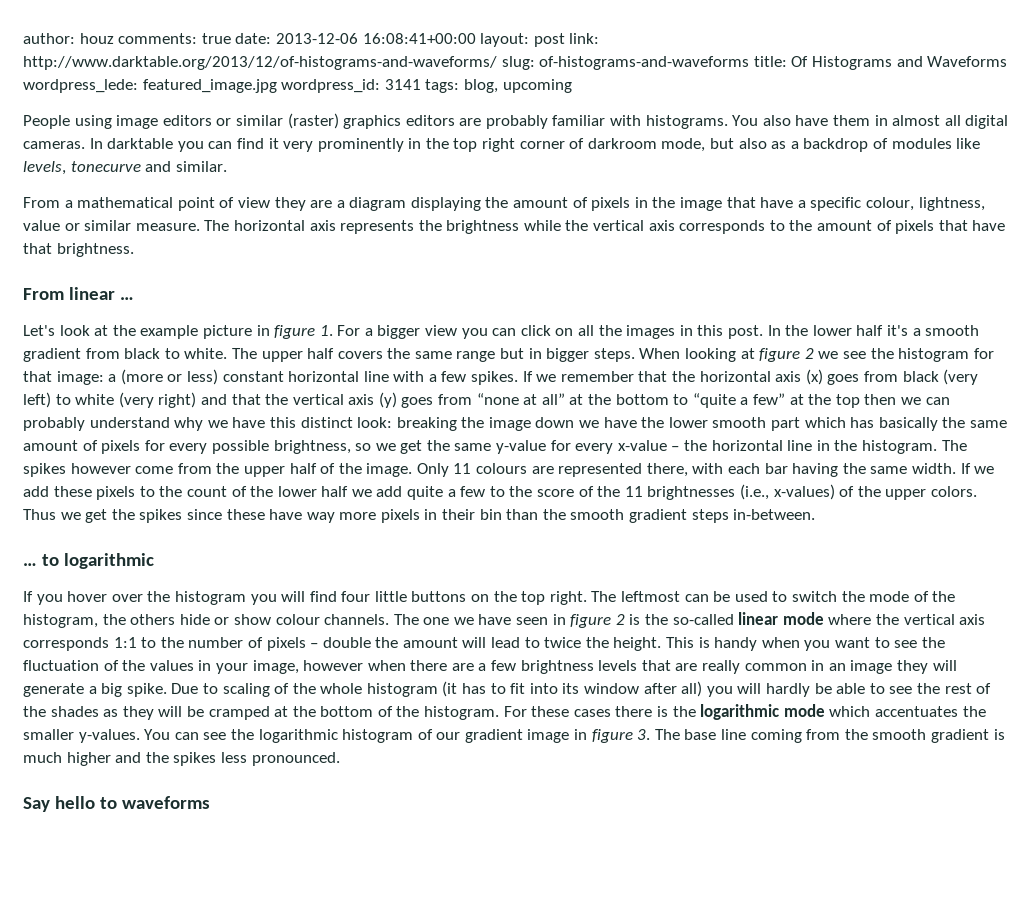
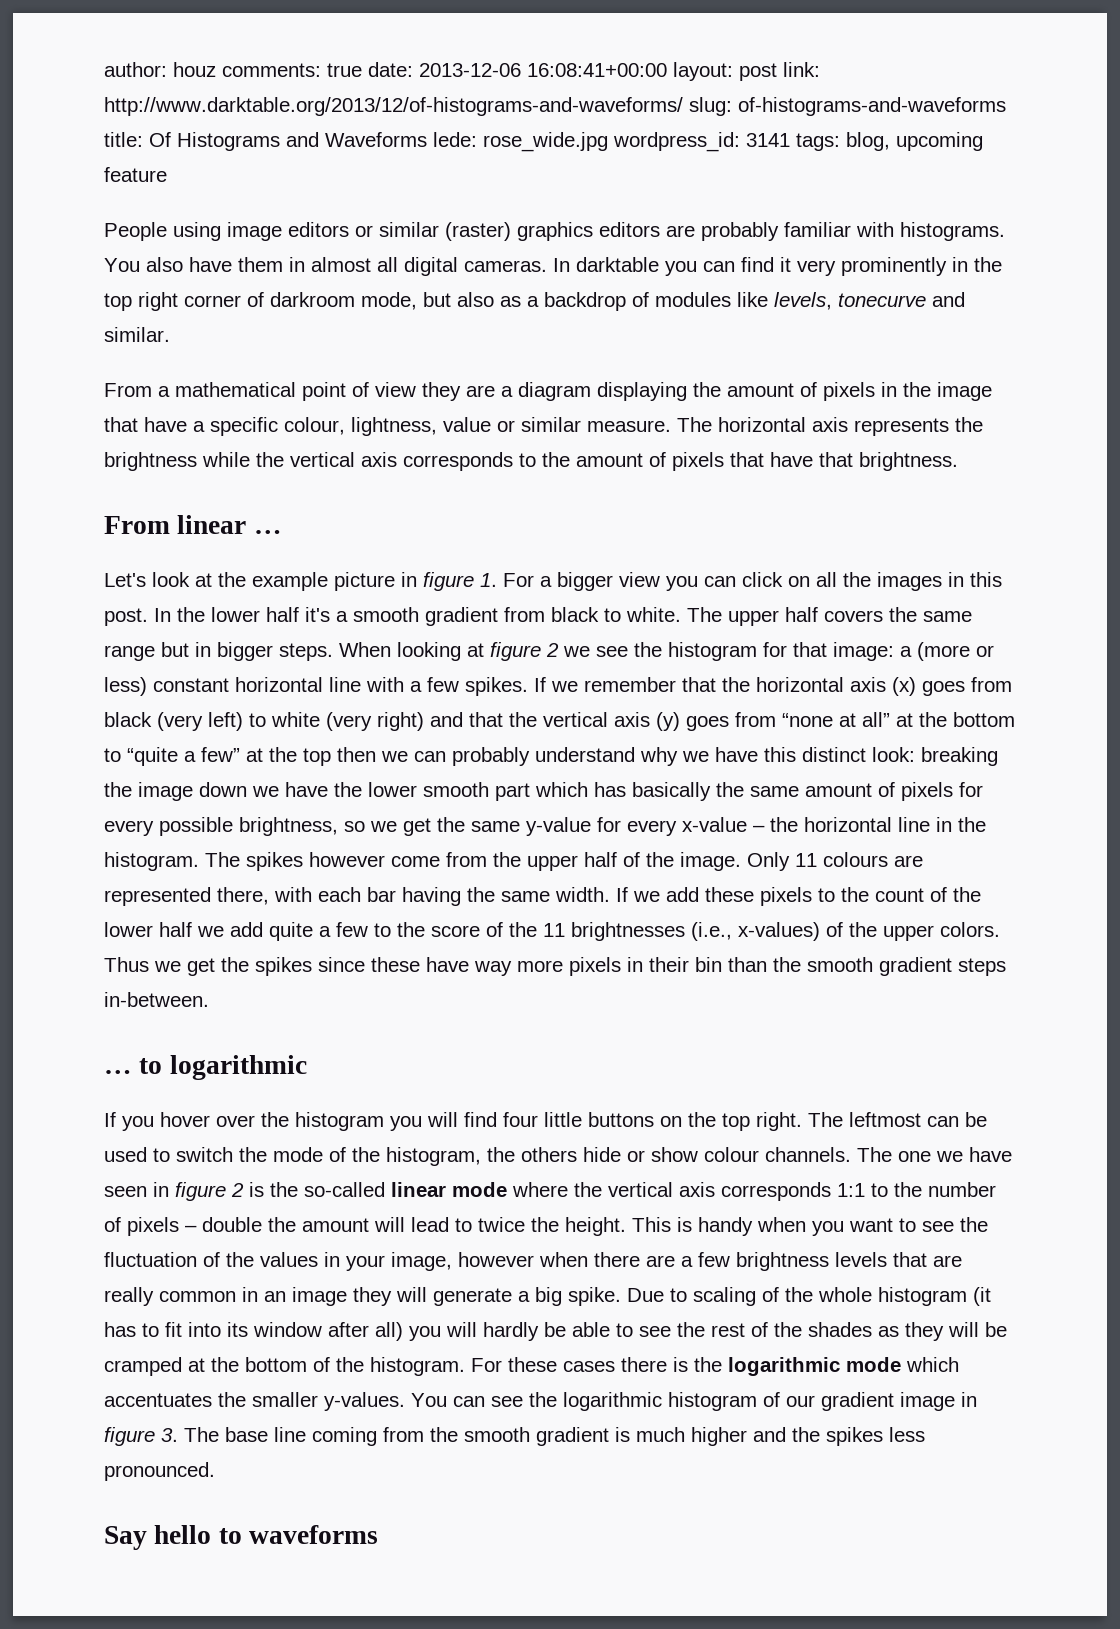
- author: houz comments: true date: 2013-12-06 16:08:41+00:00 layout: post link: http://www.darktable.org/2013/12/of-histograms-and-waveforms/ slug: of-histograms-and-waveforms title: Of Histograms and Waveforms wordpress_lede: featured_image.jpg wordpress_id: 3141 tags: blog, upcoming
+ author: houz comments: true date: 2013-12-06 16:08:41+00:00 layout: post link: http://www.darktable.org/2013/12/of-histograms-and-waveforms/ slug: of-histograms-and-waveforms title: Of Histograms and Waveforms lede: rose_wide.jpg wordpress_id: 3141 tags: blog, upcoming feature

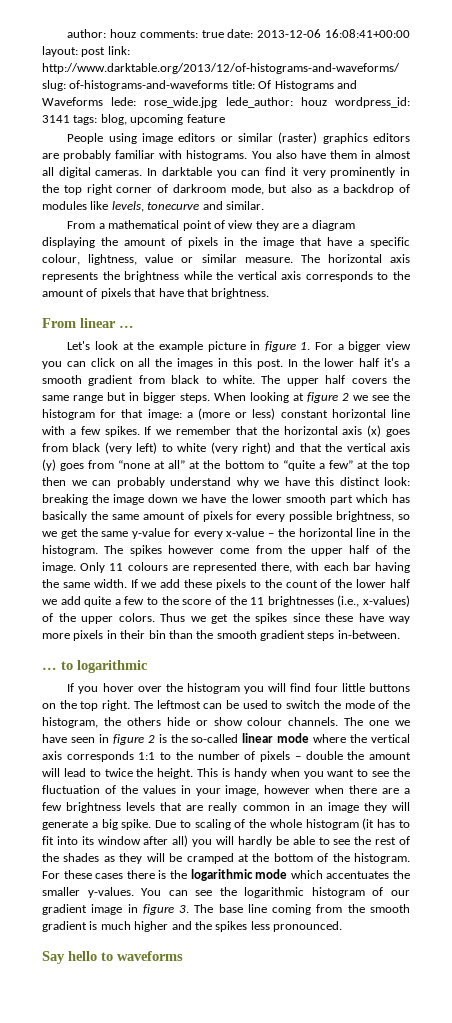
- author: houz comments: true date: 2013-12-06 16:08:41+00:00 layout: post link: http://www.darktable.org/2013/12/of-histograms-and-waveforms/ slug: of-histograms-and-waveforms title: Of Histograms and Waveforms lede: rose_wide.jpg wordpress_id: 3141 tags: blog, upcoming feature
+ author: houz comments: true date: 2013-12-06 16:08:41+00:00 layout: post link: http://www.darktable.org/2013/12/of-histograms-and-waveforms/ slug: of-histograms-and-waveforms title: Of Histograms and Waveforms lede: rose_wide.jpg lede_author: houz wordpress_id: 3141 tags: blog, upcoming feature

